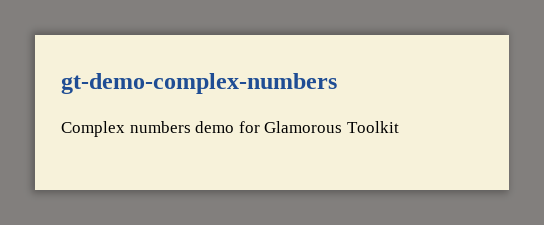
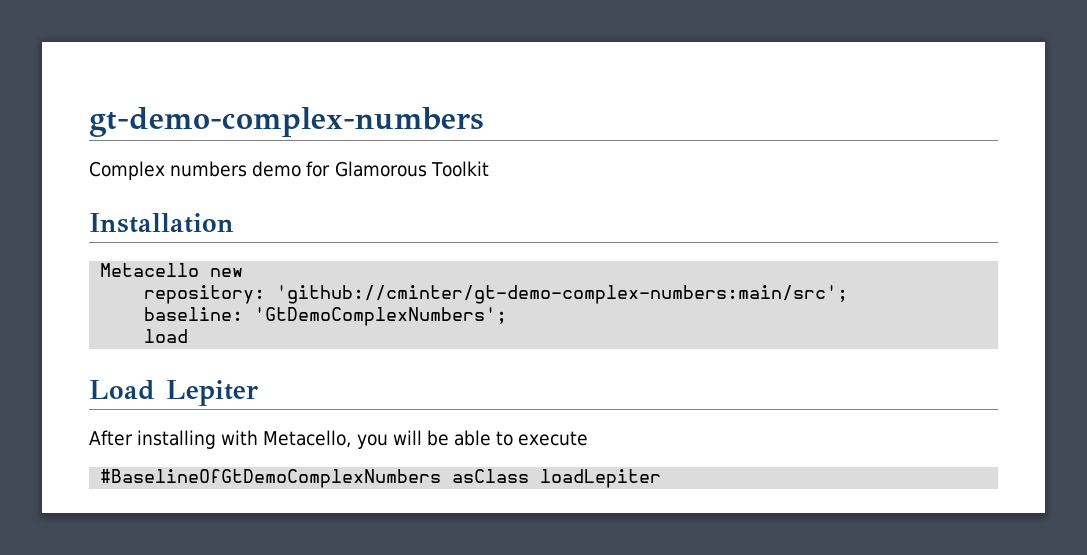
+ Installation
+ Metacello new
+ repository: 'github://cminter/gt-demo-complex-numbers:main/src';
+ baseline: 'GtDemoComplexNumbers';
+ load
+ Load Lepiter
+ After installing with Metacello, you will be able to execute
+ #BaselineOfGtDemoComplexNumbers asClass loadLepiter

